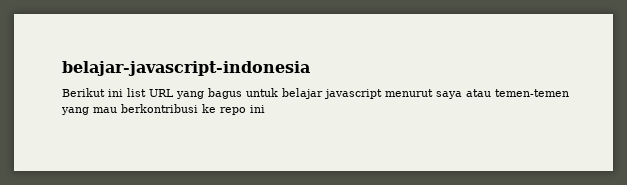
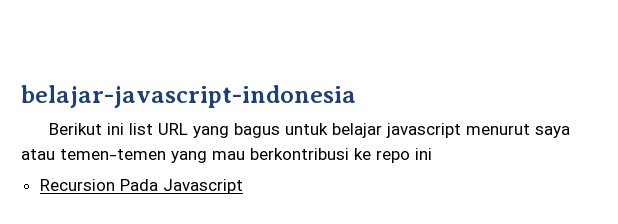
+ Recursion Pada Javascript

